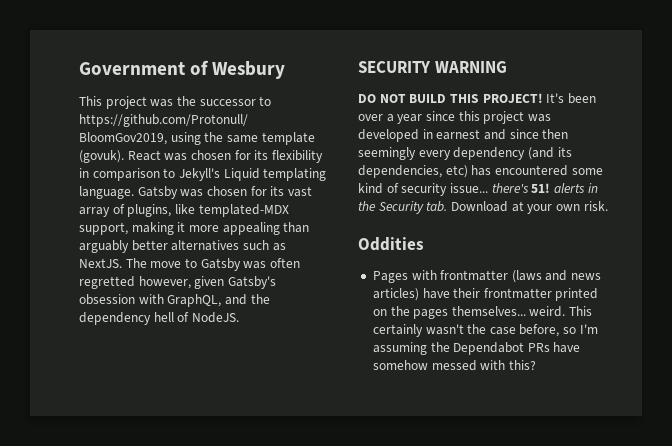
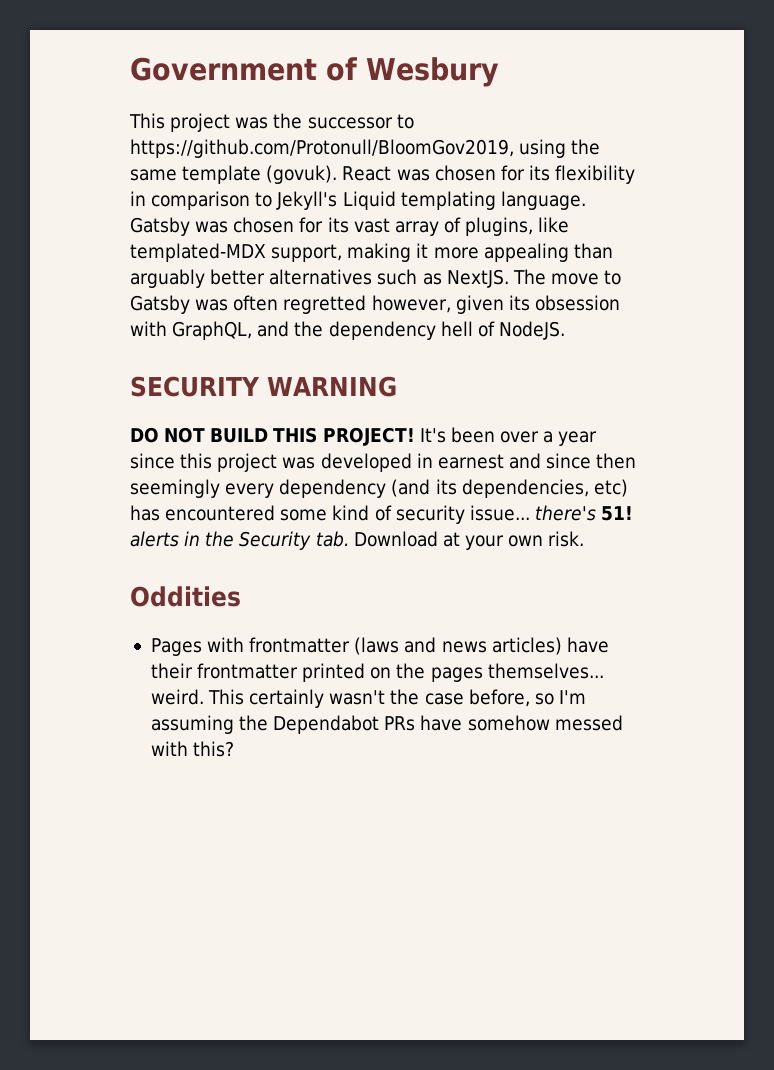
- The move to Gatsby was often regretted however, given Gatsby's obsession with GraphQL, and the dependency hell of NodeJS.
+ The move to Gatsby was often regretted however, given its obsession with GraphQL, and the dependency hell of NodeJS.

